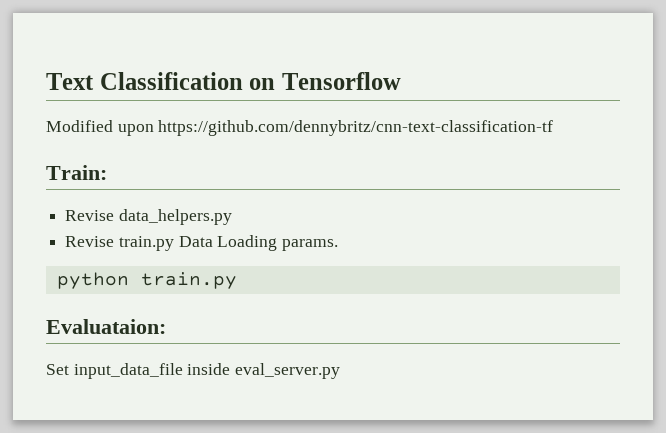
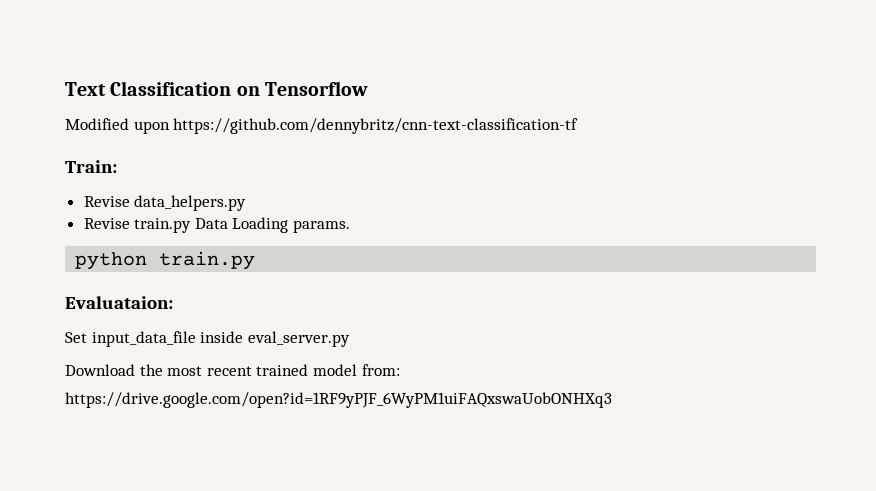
+ Download the most recent trained model from:
+ https://drive.google.com/open?id=1RF9yPJF_6WyPM1uiFAQxswaUobONHXq3

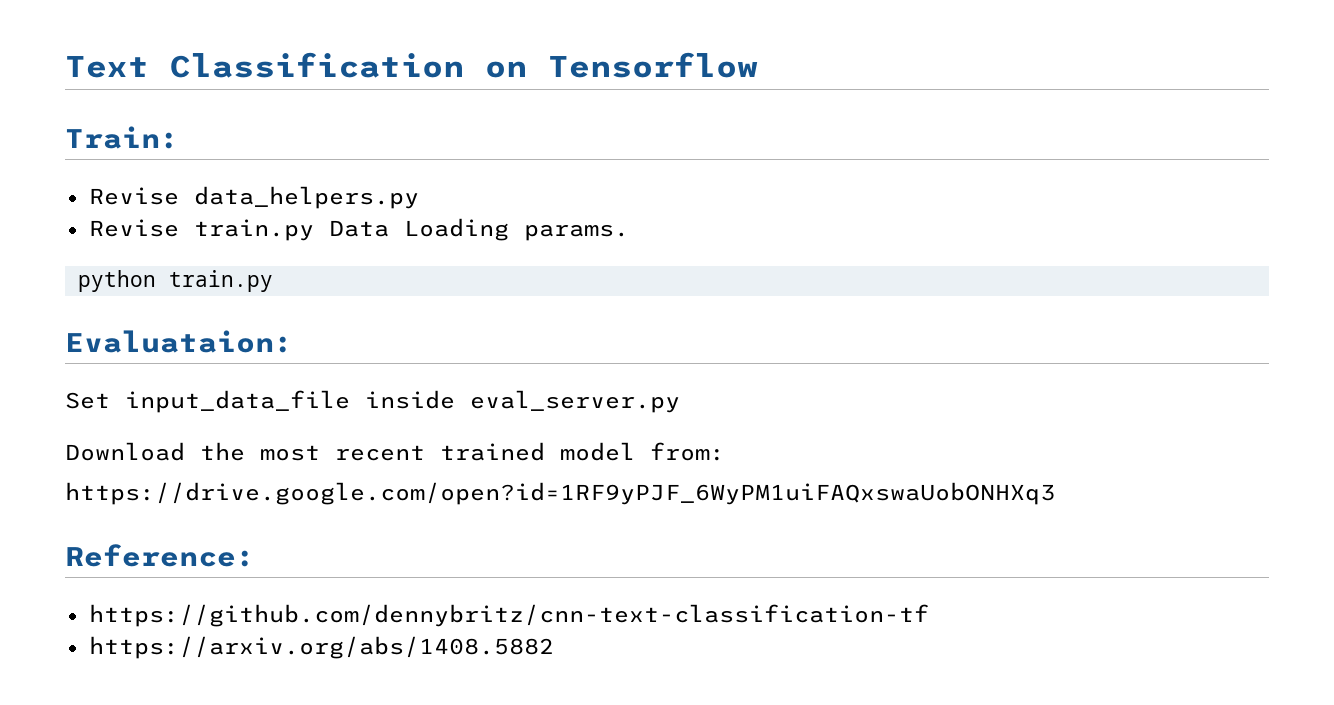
- Modified upon https://github.com/dennybritz/cnn-text-classification-tf
+ Reference:
+ https://github.com/dennybritz/cnn-text-classification-tf
+ https://arxiv.org/abs/1408.5882

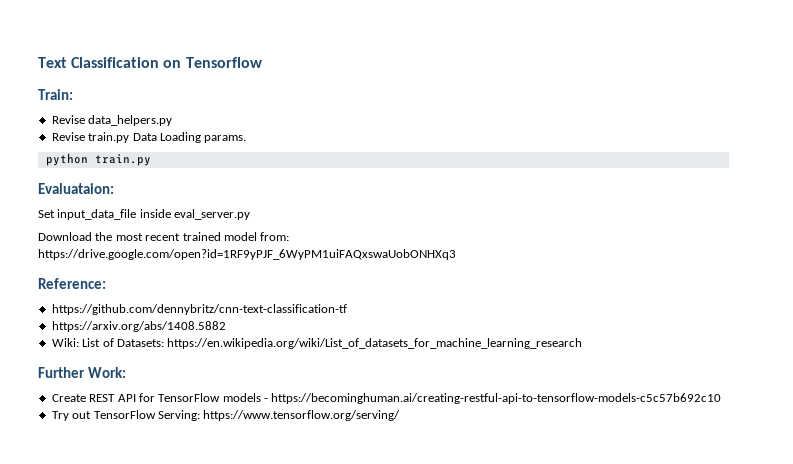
+ Wiki: List of Datasets: https://en.wikipedia.org/wiki/List_of_datasets_for_machine_learning_research
+ Further Work:
+ Create REST API for TensorFlow models - https://becominghuman.ai/creating-restful-api-to-tensorflow-models-c5c57b692c10
+ Try out TensorFlow Serving: https://www.tensorflow.org/serving/

